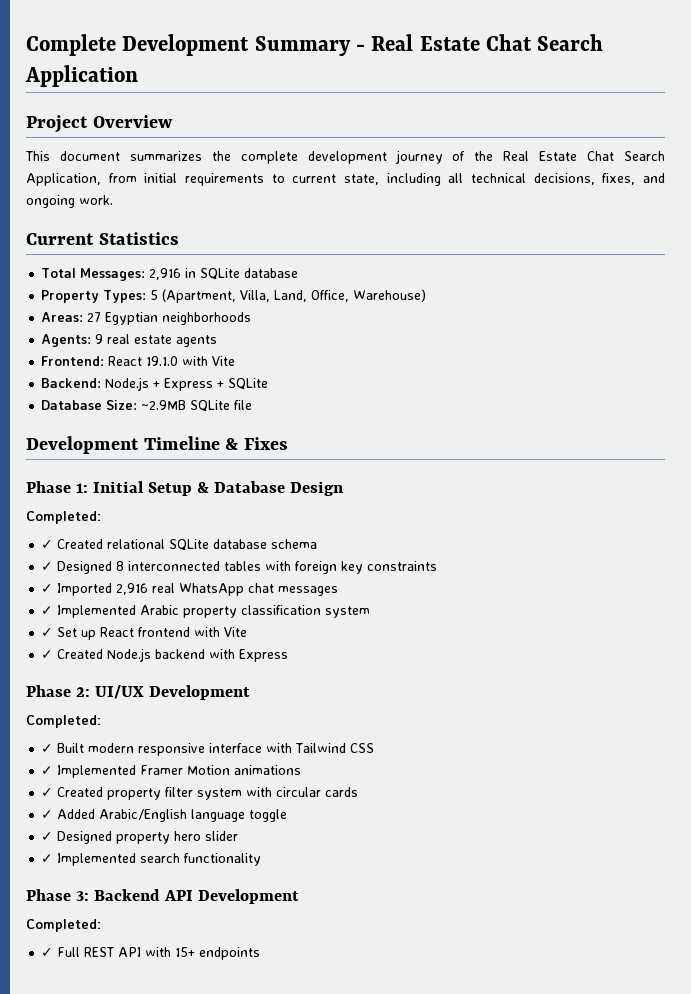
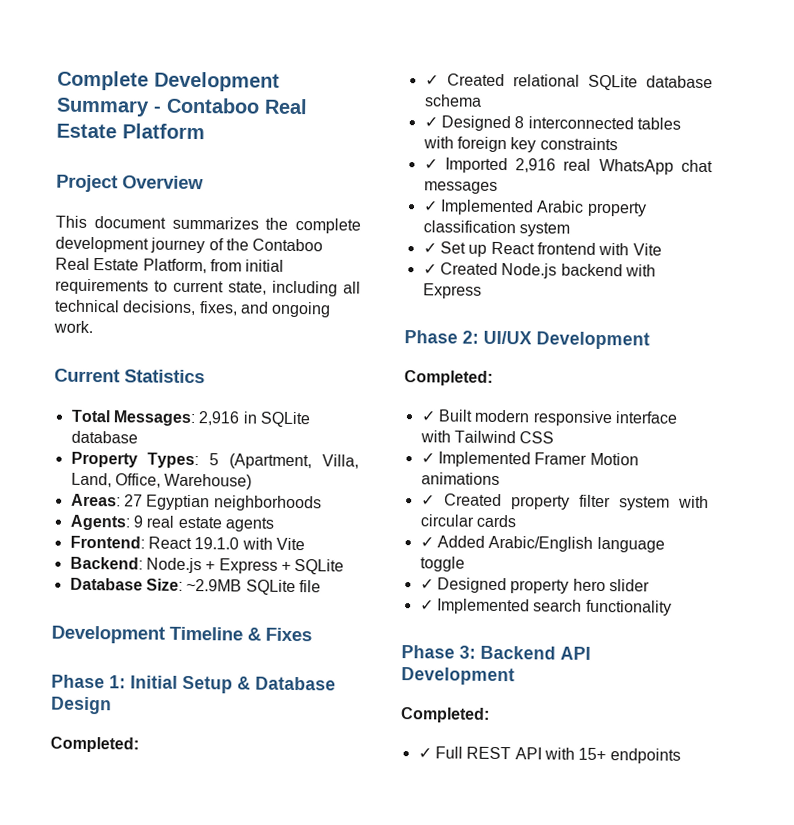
- Complete Development Summary - Real Estate Chat Search Application
+ Complete Development Summary - Contaboo Real Estate Platform
- This document summarizes the complete development journey of the Real Estate Chat Search Application, from initial requirements to current state, including all technical decisions, fixes, and ongoing work.
+ This document summarizes the complete development journey of the Contaboo Real Estate Platform, from initial requirements to current state, including all technical decisions, fixes, and ongoing work.

